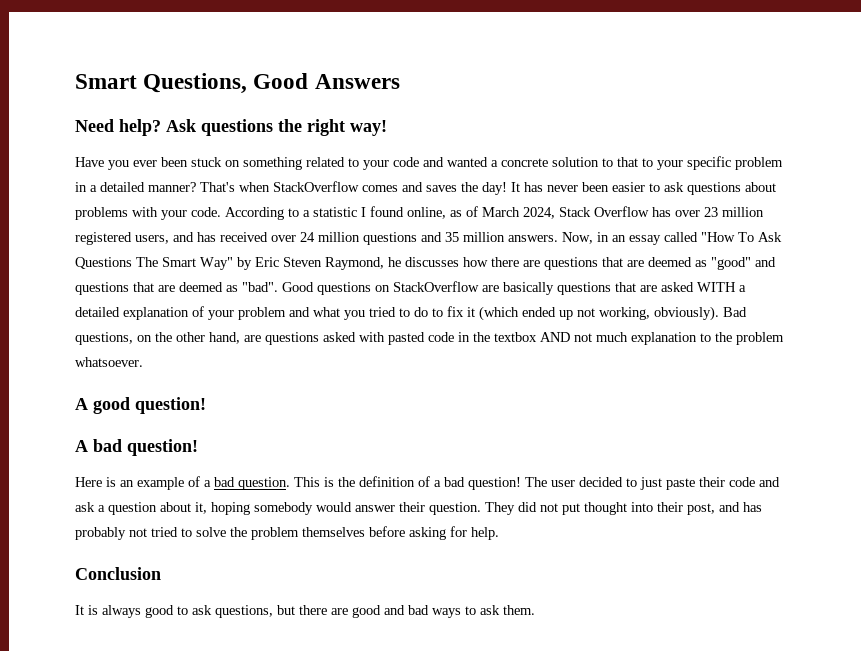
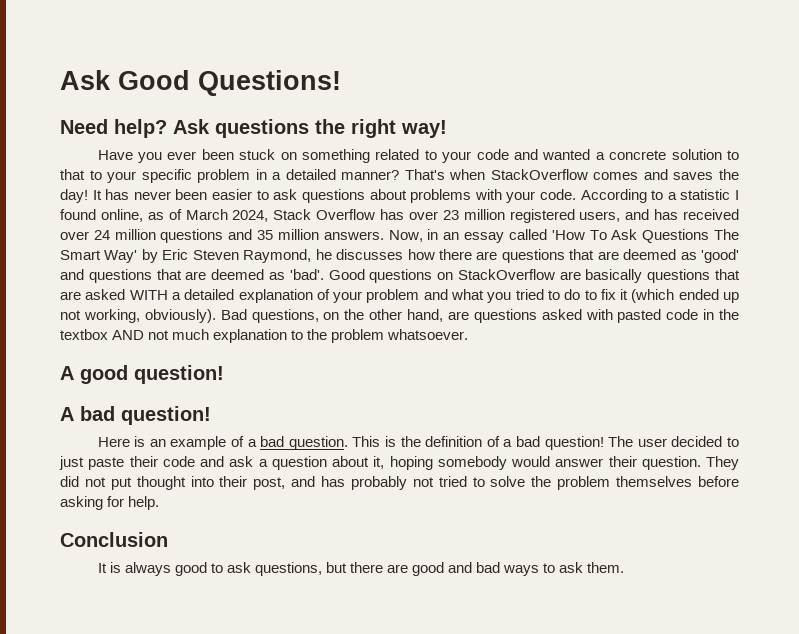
- Smart Questions, Good Answers
+ Ask Good Questions!
- Now, in an essay called "How To Ask Questions The Smart Way" by Eric Steven Raymond, he discusses how there are questions that are deemed as "good" and questions that are deemed as "bad".
+ Now, in an essay called 'How To Ask Questions The Smart Way' by Eric Steven Raymond, he discusses how there are questions that are deemed as 'good' and questions that are deemed as 'bad'.

